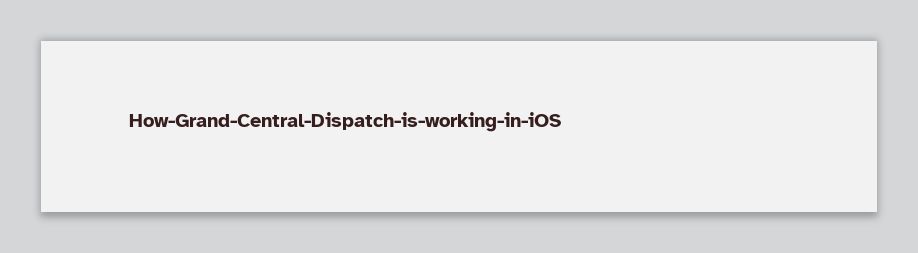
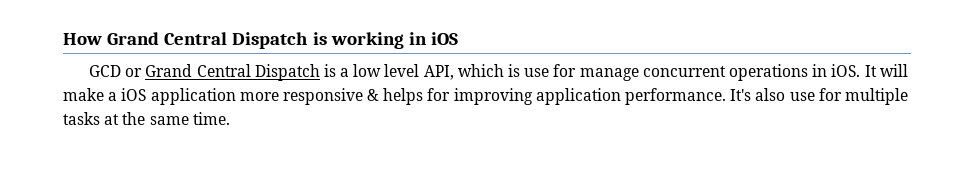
- How-Grand-Central-Dispatch-is-working-in-iOS
+ How Grand Central Dispatch is working in iOS
+ GCD or Grand Central Dispatch is a low level API, which is use for manage concurrent operations in iOS. It will make a iOS application more responsive & helps for improving application performance. It's also use for multiple tasks at the same time.

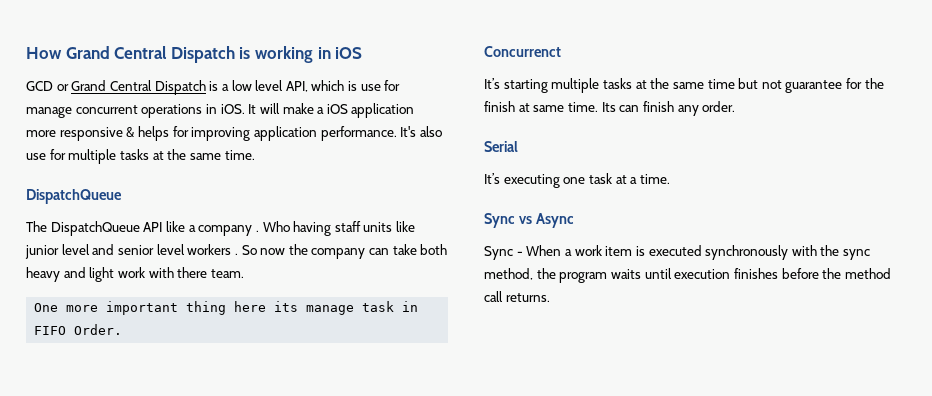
  It's also use for multiple tasks at the same time.
+ DispatchQueue
+ The DispatchQueue API like a company . Who having staff units like junior level and senior level workers . So now the company can take both heavy and light work with there team.
+ One more important thing here its manage task in FIFO Order.
+ Concurrenct
+ It’s starting multiple tasks at the same time but not guarantee for the finish at same time. Its can finish any order.
+ Serial
+ It’s executing one task at a time.
+ Sync vs Async
+ Sync - When a work item is executed synchronously with the sync method, the program waits until execution finishes before the method call returns.

